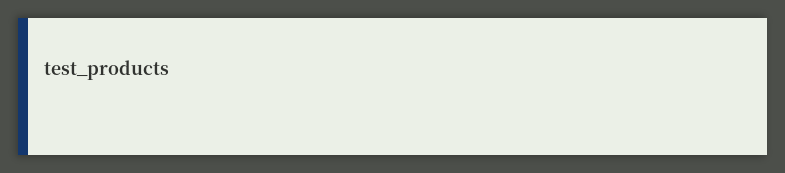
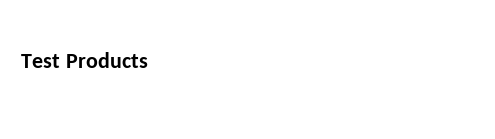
- test_products
+ Test Products

